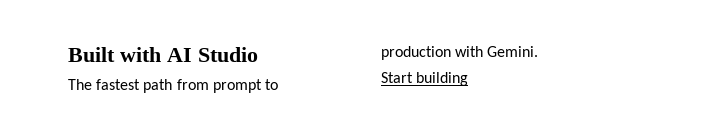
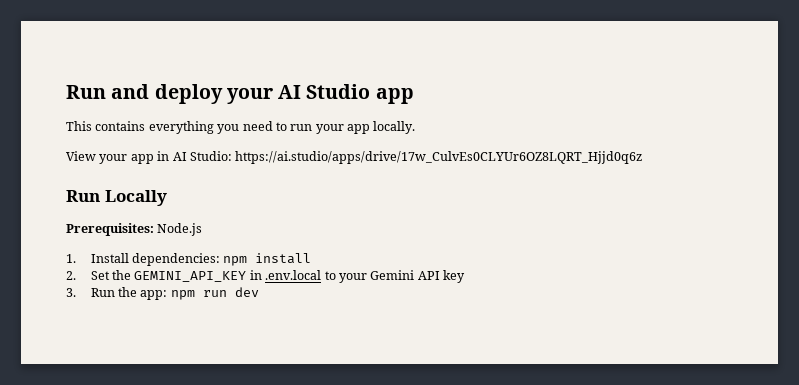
- Built with AI Studio
- The fastest path from prompt to production with Gemini.
- Start building
+ Run and deploy your AI Studio app
+ This contains everything you need to run your app locally.
+ View your app in AI Studio: https://ai.studio/apps/drive/17w_CulvEs0CLYUr6OZ8LQRT_Hjjd0q6z
+ Run Locally
+ Prerequisites: Node.js
+ 1. Install dependencies: npm install
+ 2. Set the GEMINI_API_KEY in .env.local to your Gemini API key
+ 3. Run the app: npm run dev

